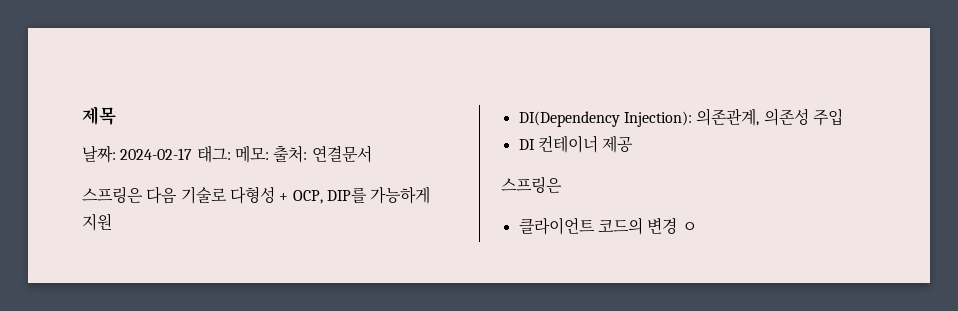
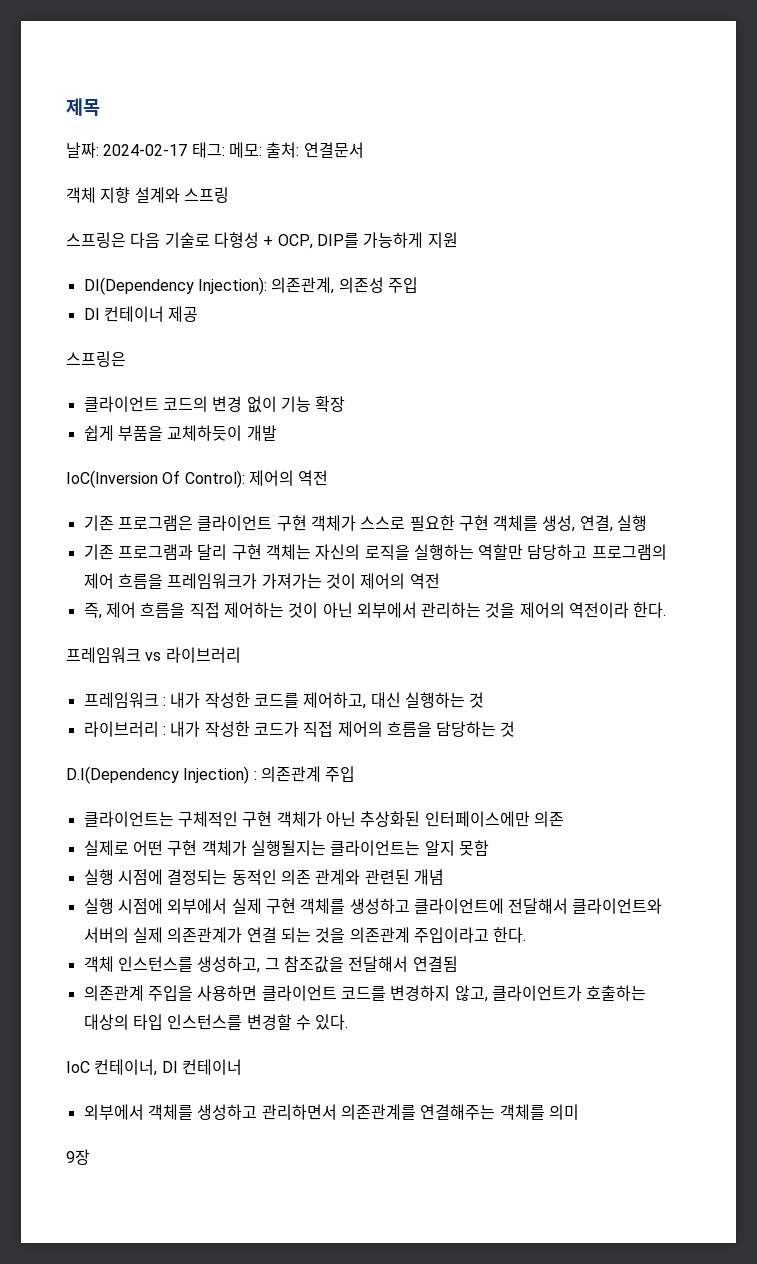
+ 객체 지향 설계와 스프링
- 클라이언트 코드의 변경 ㅇ
+ 클라이언트 코드의 변경 없이 기능 확장
+ 쉽게 부품을 교체하듯이 개발
+ IoC(Inversion Of Control): 제어의 역전
+ 기존 프로그램은 클라이언트 구현 객체가 스스로 필요한 구현 객체를 생성, 연결, 실행
+ 기존 프로그램과 달리 구현 객체는 자신의 로직을 실행하는 역할만 담당하고 프로그램의 제어 흐름을 프레임워크가 가져가는 것이 제어의 역전
+ 즉, 제어 흐름을 직접 제어하는 것이 아닌 외부에서 관리하는 것을 제어의 역전이라 한다.
+ 프레임워크 vs 라이브러리
+ 프레임워크 : 내가 작성한 코드를 제어하고, 대신 실행하는 것
+ 라이브러리 : 내가 작성한 코드가 직접 제어의 흐름을 담당하는 것
+ D.I(Dependency Injection) : 의존관계 주입
+ 클라이언트는 구체적인 구현 객체가 아닌 추상화된 인터페이스에만 의존
+ 실제로 어떤 구현 객체가 실행될지는 클라이언트는 알지 못함
+ 실행 시점에 결정되는 동적인 의존 관계와 관련된 개념
+ 실행 시점에 외부에서 실제 구현 객체를 생성하고 클라이언트에 전달해서 클라이언트와 서버의 실제 의존관계가 연결 되는 것을 의존관계 주입이라고 한다.
+ 객체 인스턴스를 생성하고, 그 참조값을 전달해서 연결됨
+ 의존관계 주입을 사용하면 클라이언트 코드를 변경하지 않고, 클라이언트가 호출하는 대상의 타입 인스턴스를 변경할 수 있다.
+ IoC 컨테이너, DI 컨테이너
+ 외부에서 객체를 생성하고 관리하면서 의존관계를 연결해주는 객체를 의미
+ 9장

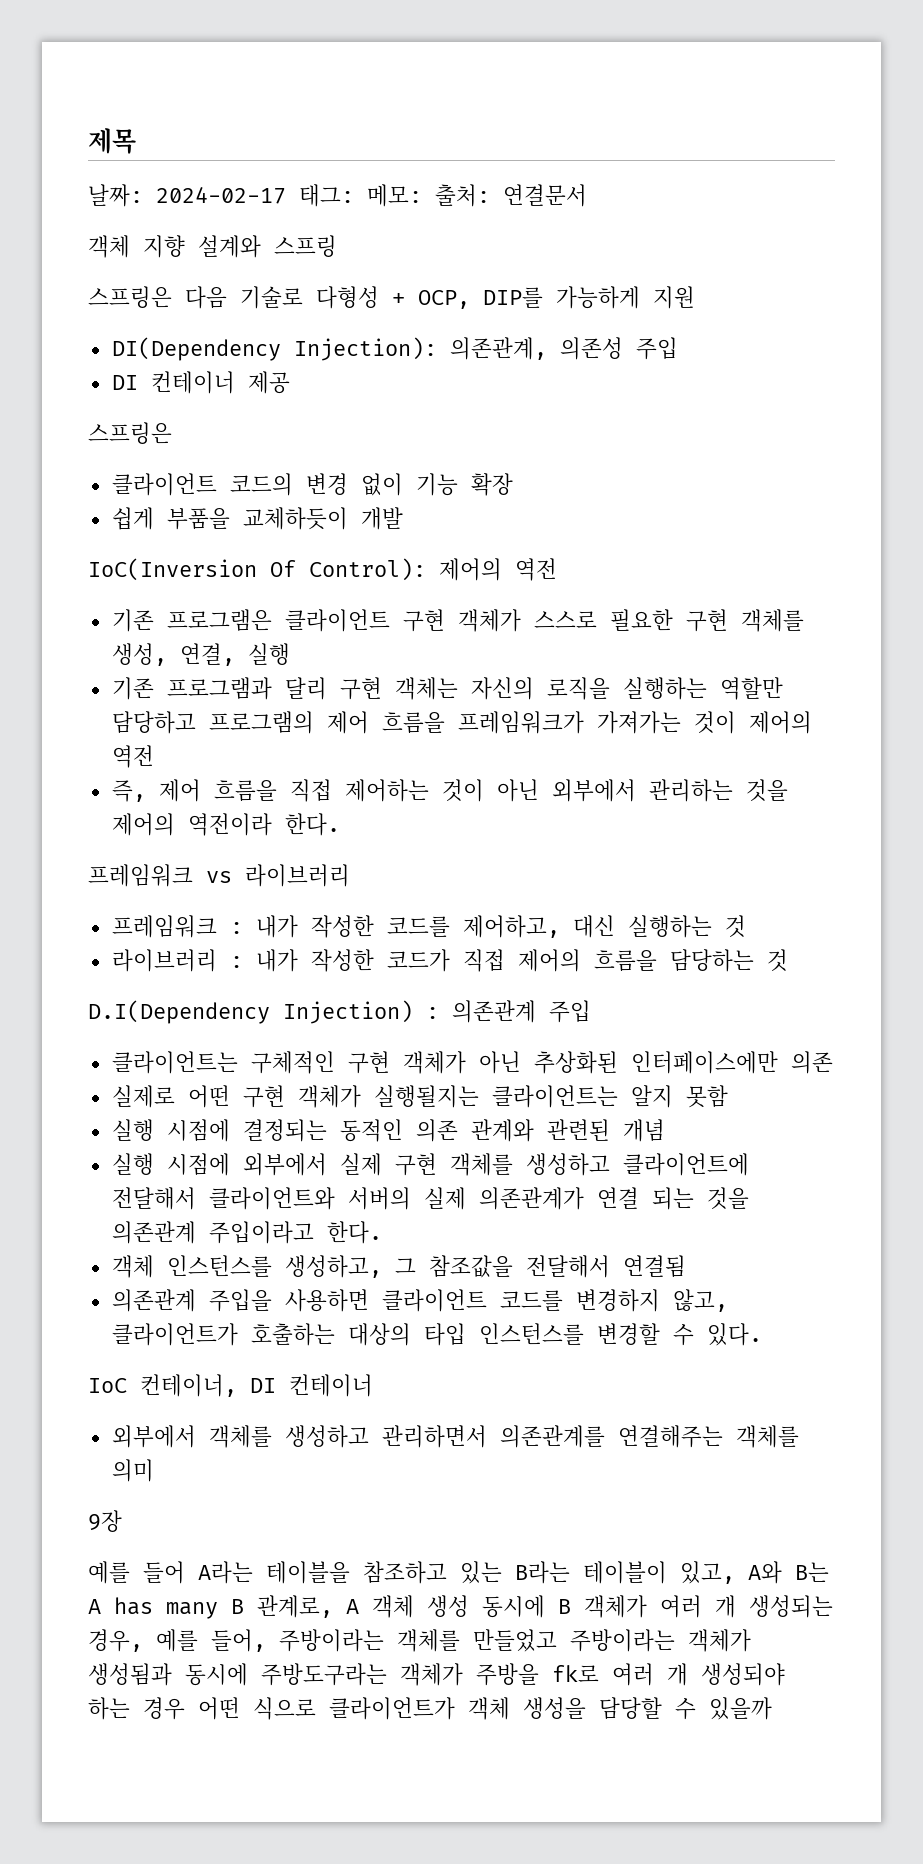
+ 예를 들어 A라는 테이블을 참조하고 있는 B라는 테이블이 있고, A와 B는 A has many B 관계로, A 객체 생성 동시에 B 객체가 여러 개 생성되는 경우, 예를 들어, 주방이라는 객체를 만들었고 주방이라는 객체가 생성됨과 동시에 주방도구라는 객체가 주방을 fk로 여러 개 생성되야 하는 경우 어떤 식으로 클라이언트가 객체 생성을 담당할 수 있을까

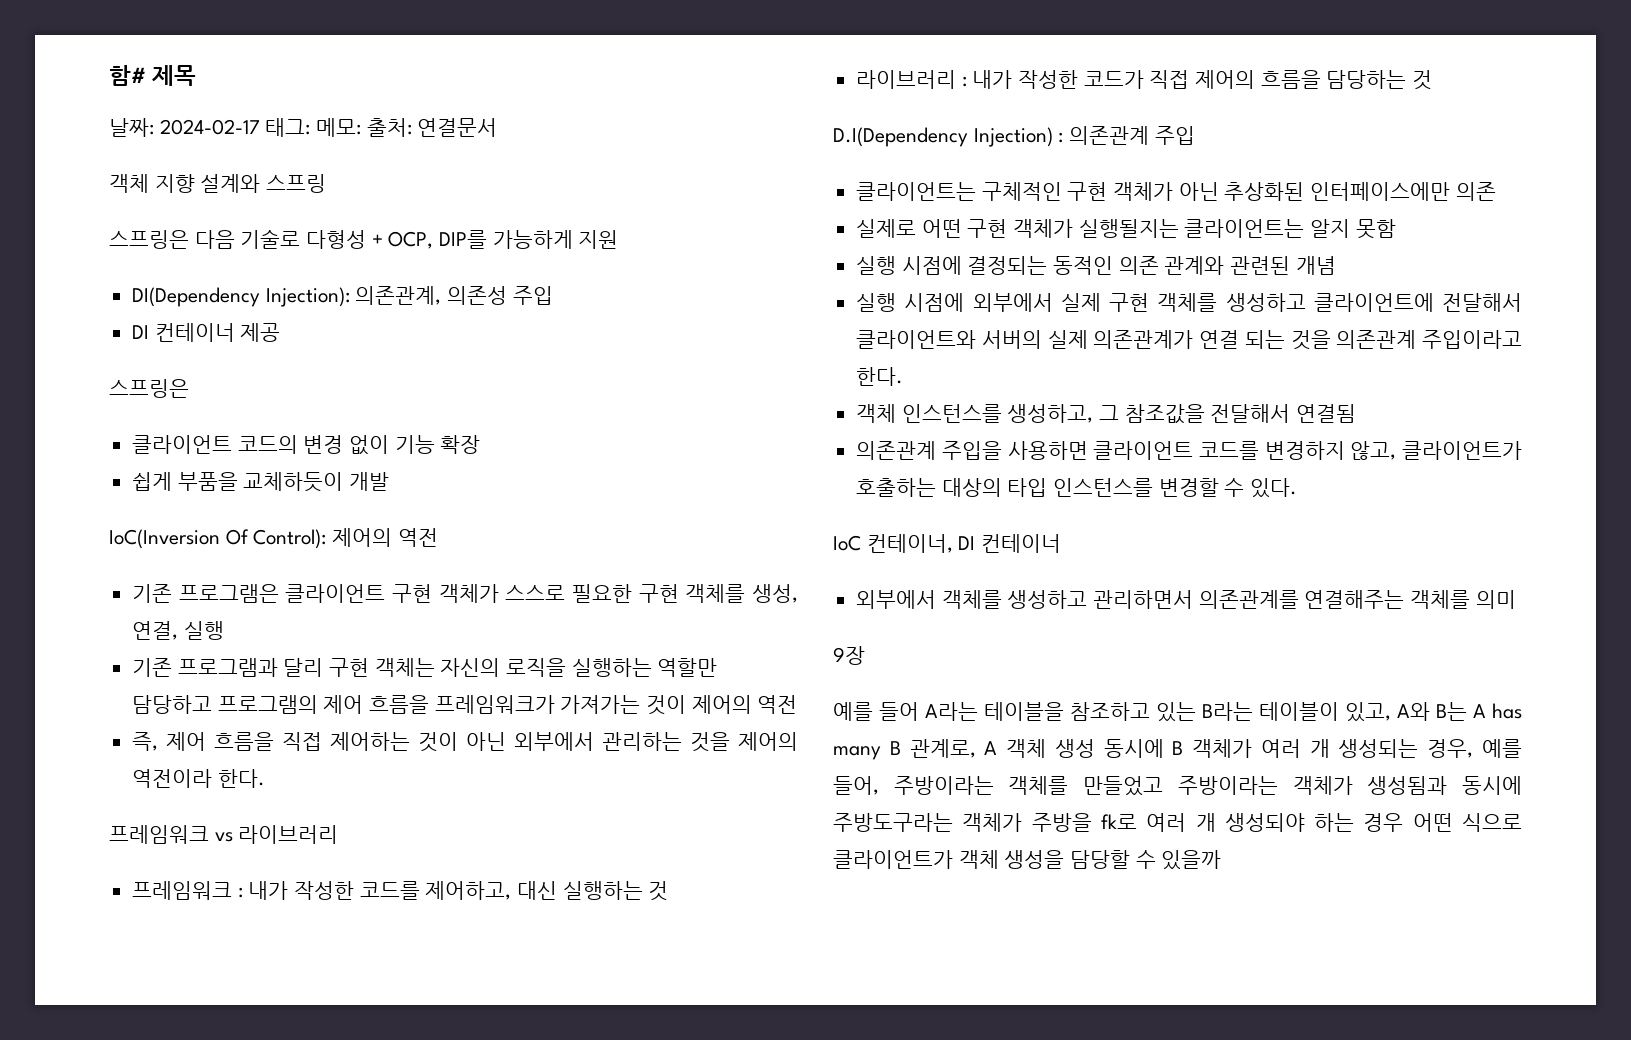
- 제목
+ 함# 제목

